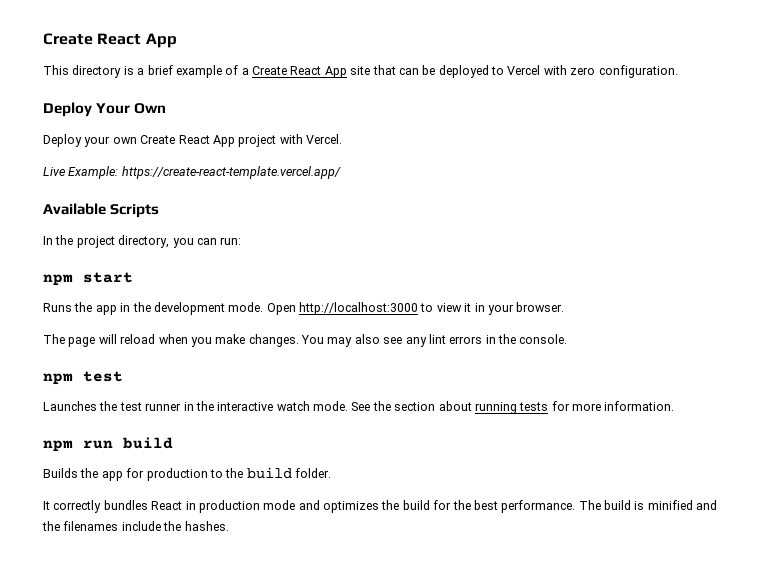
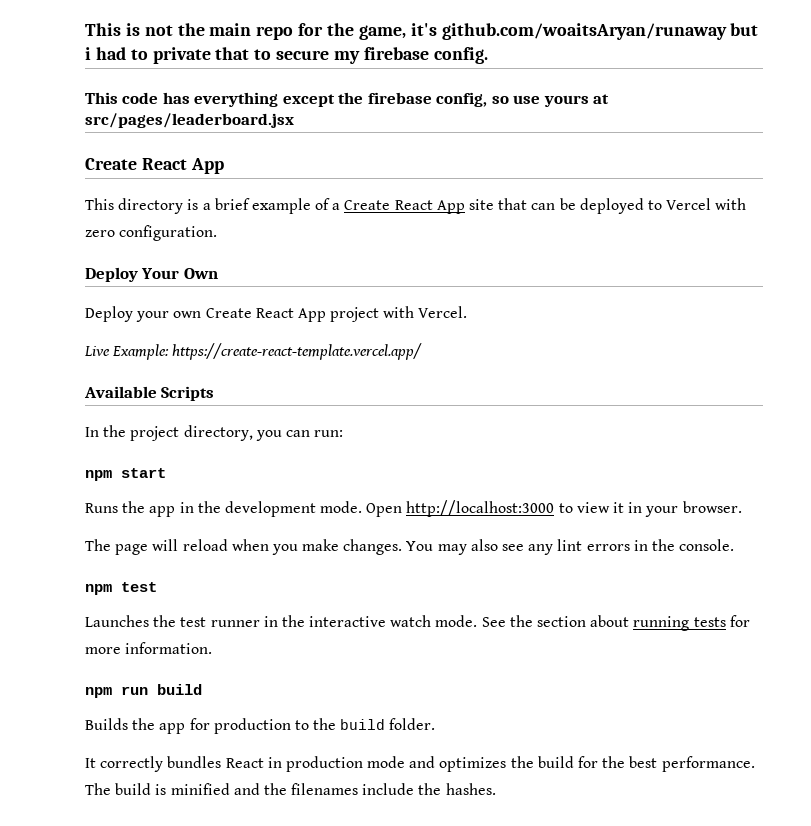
+ This is not the main repo for the game, it's github.com/woaitsAryan/runaway but i had to private that to secure my firebase config.
+ This code has everything except the firebase config, so use yours at src/pages/leaderboard.jsx

